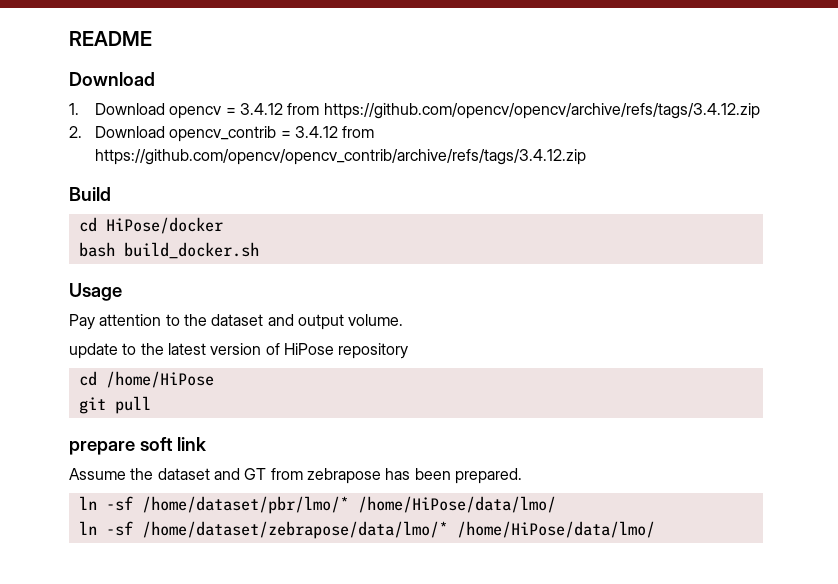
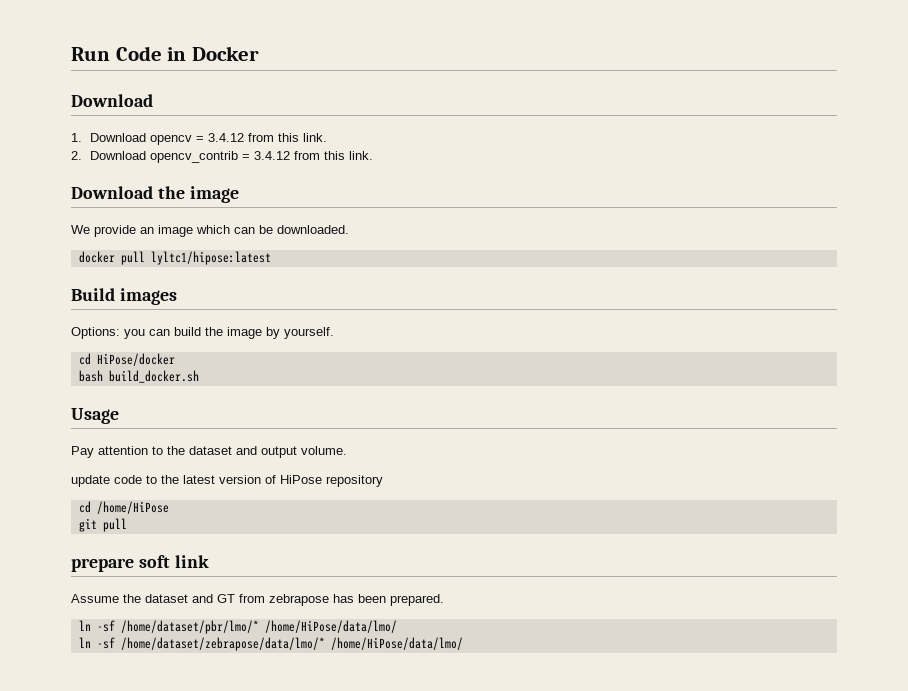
- README
+ Run Code in Docker
- 1. Download opencv = 3.4.12 from https://github.com/opencv/opencv/archive/refs/tags/3.4.12.zip
+ 1. Download opencv = 3.4.12 from this link.
- 2. Download opencv_contrib = 3.4.12 from https://github.com/opencv/opencv_contrib/archive/refs/tags/3.4.12.zip
- Build
+ 2. Download opencv_contrib = 3.4.12 from this link.
+ Download the image
+ We provide an image which can be downloaded.
+ docker pull lyltc1/hipose:latest
+ Build images
+ Options: you can build the image by yourself.
- update to the latest version of HiPose repository
+ update code to the latest version of HiPose repository

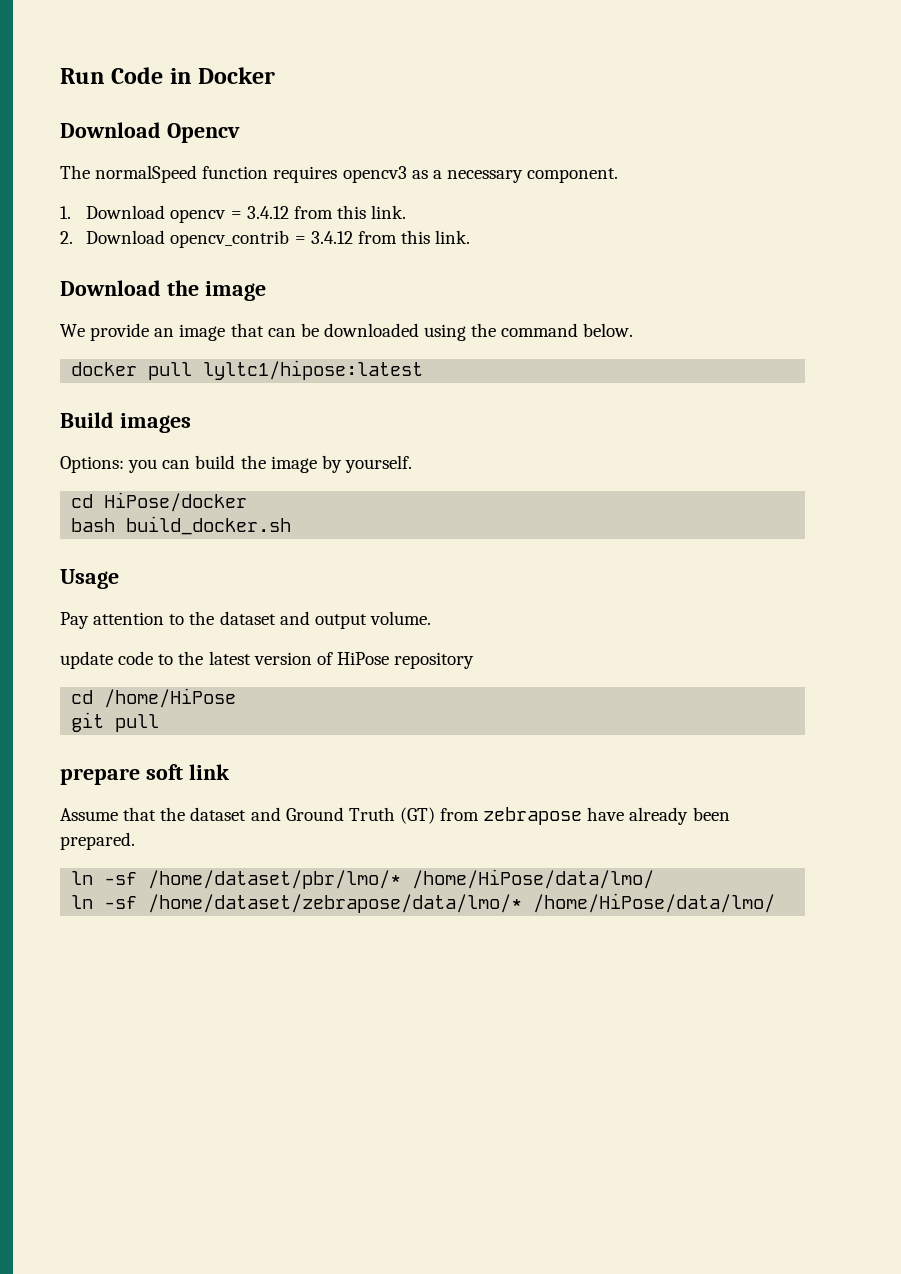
  Run Code in Docker
- Download
+ Download Opencv
+ The normalSpeed function requires opencv3 as a necessary component.
- We provide an image which can be downloaded.
+ We provide an image that can be downloaded using the command below.
- Assume the dataset and GT from zebrapose has been prepared.
+ Assume that the dataset and Ground Truth (GT) from zebrapose have already been prepared.

